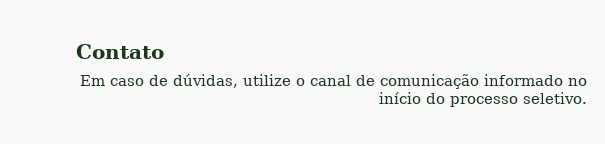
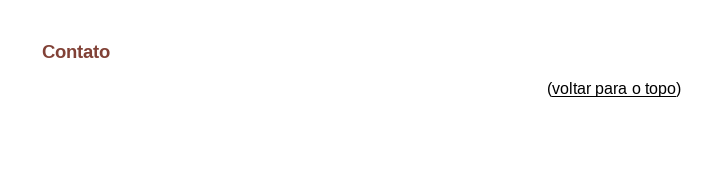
- Em caso de dúvidas, utilize o canal de comunicação informado no início do processo seletivo.
+ (voltar para o topo)

